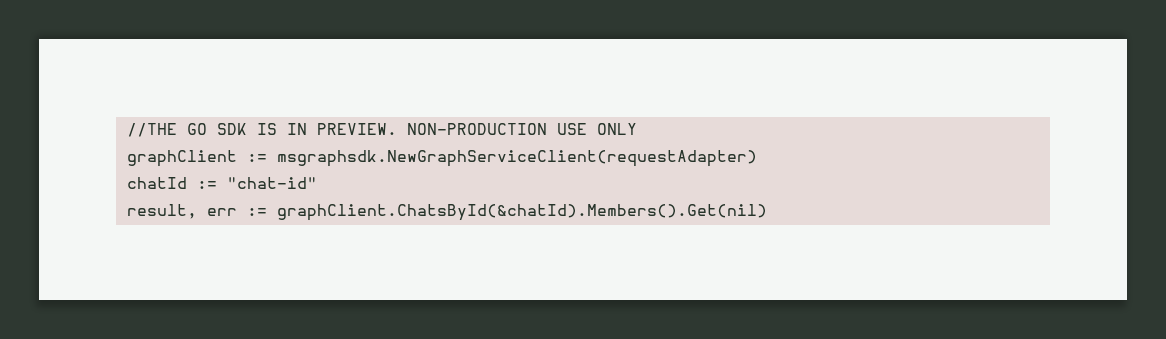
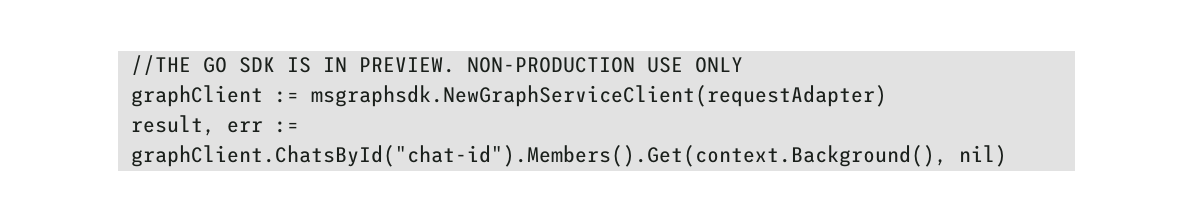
- chatId := "chat-id"
- result, err := graphClient.ChatsById(&chatId).Members().Get(nil)
+ result, err := graphClient.ChatsById("chat-id").Members().Get(context.Background(), nil)

